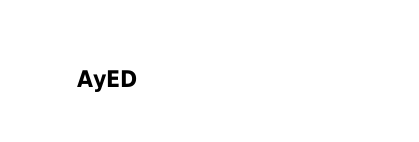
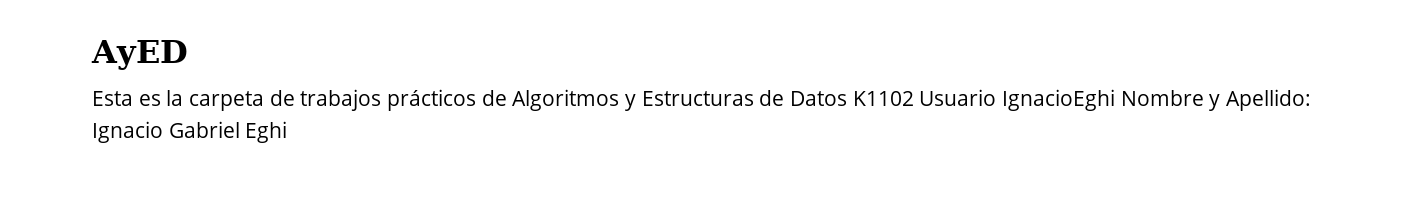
+ Esta es la carpeta de trabajos prácticos de Algoritmos y Estructuras de Datos K1102 Usuario IgnacioEghi Nombre y Apellido: Ignacio Gabriel Eghi

